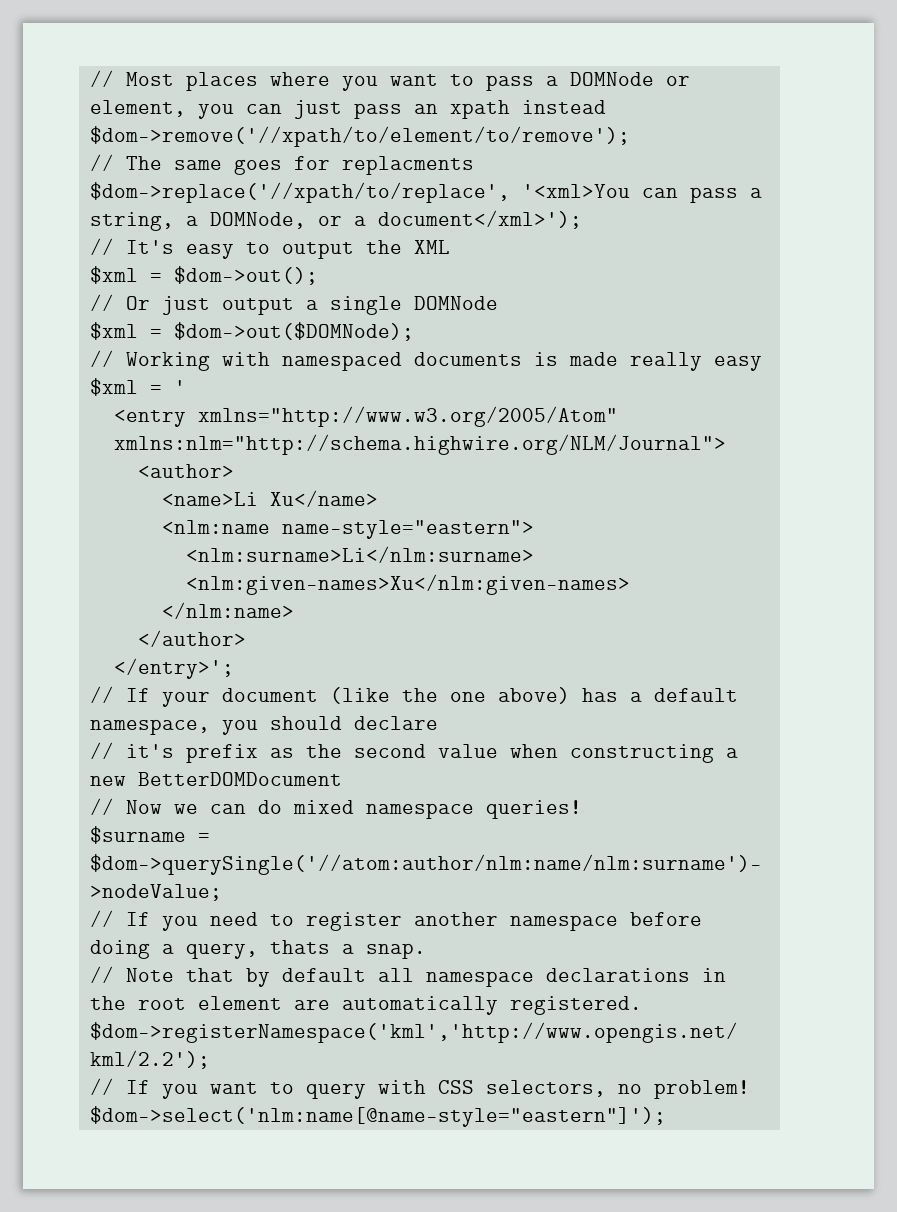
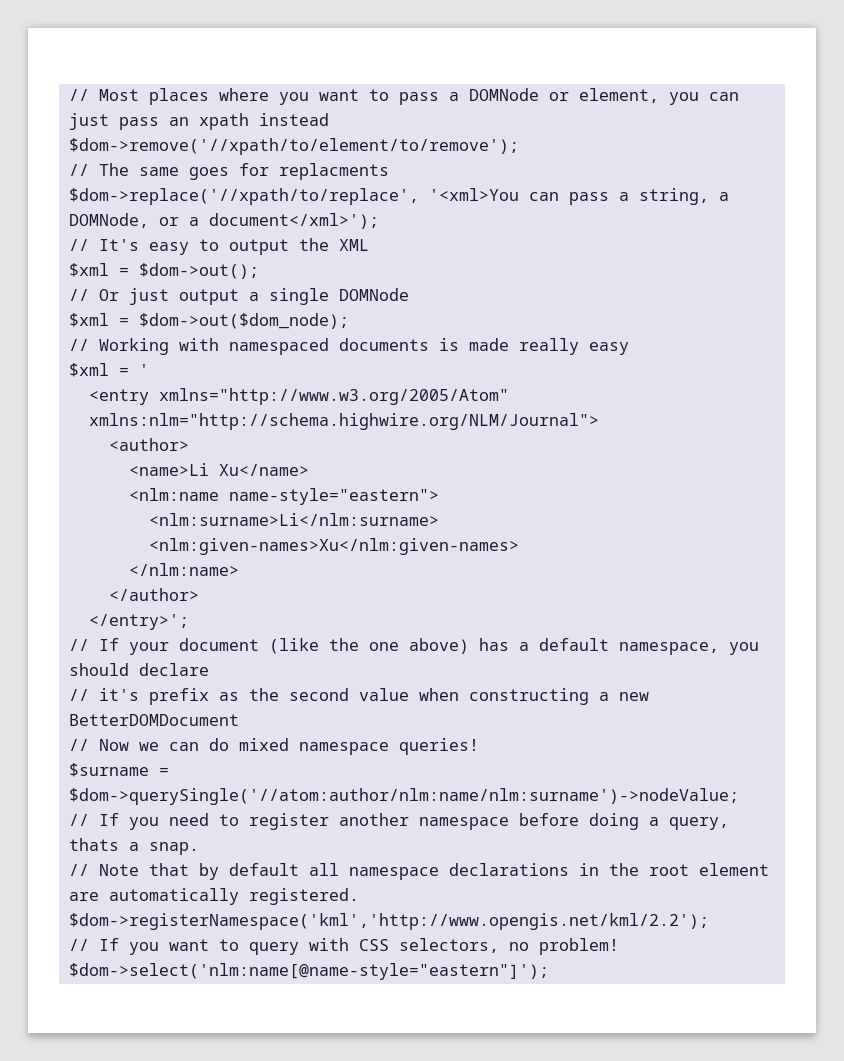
- $xml = $dom->out($DOMNode);
+ $xml = $dom->out($dom_node);

